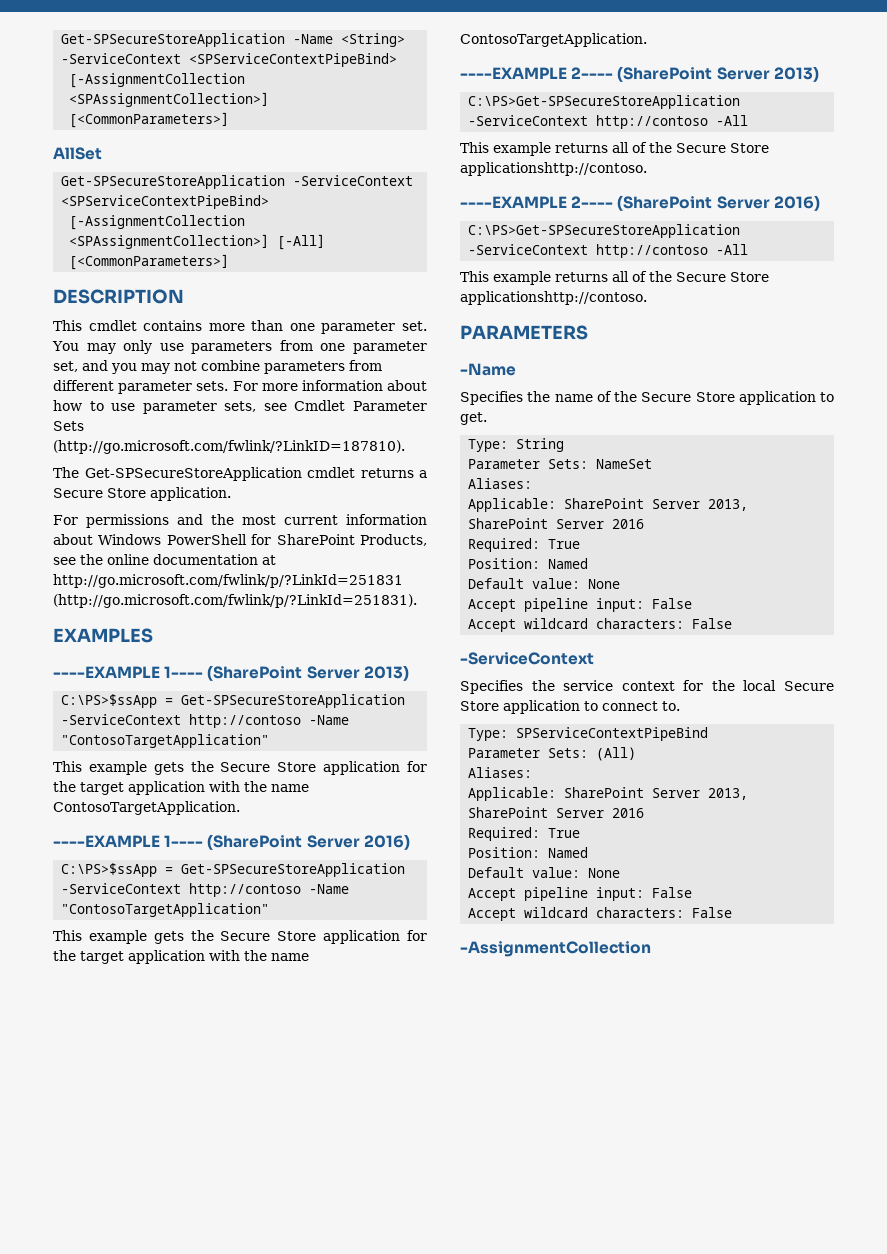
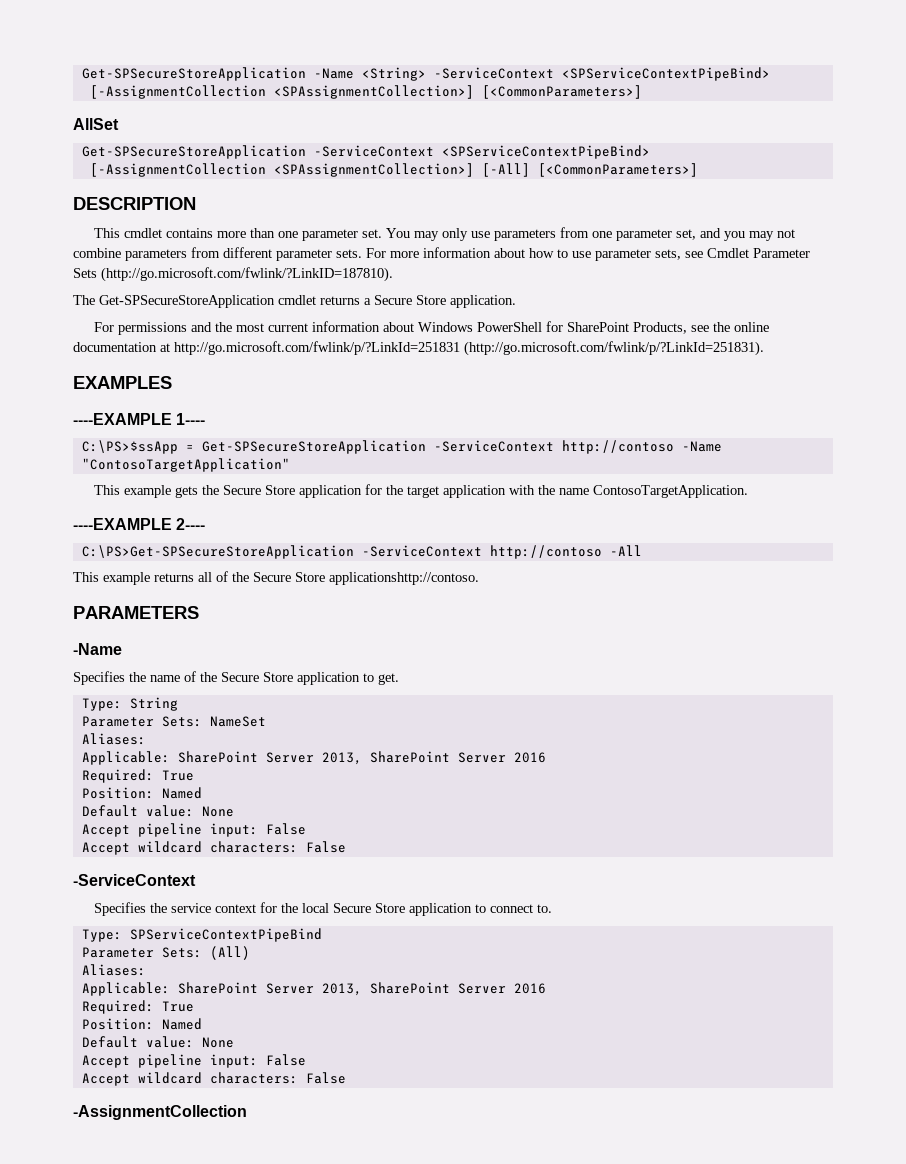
- ----EXAMPLE 1---- (SharePoint Server 2013)
- C:\PS>$ssApp = Get-SPSecureStoreApplication -ServiceContext http://contoso -Name "ContosoTargetApplication"
- This example gets the Secure Store application for the target application with the name ContosoTargetApplication.
- ----EXAMPLE 1---- (SharePoint Server 2016)
+ ----EXAMPLE 1----
- ----EXAMPLE 2---- (SharePoint Server 2013)
- C:\PS>Get-SPSecureStoreApplication -ServiceContext http://contoso -All
- This example returns all of the Secure Store applicationshttp://contoso.
- ----EXAMPLE 2---- (SharePoint Server 2016)
+ ----EXAMPLE 2----

